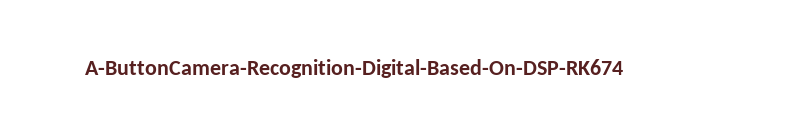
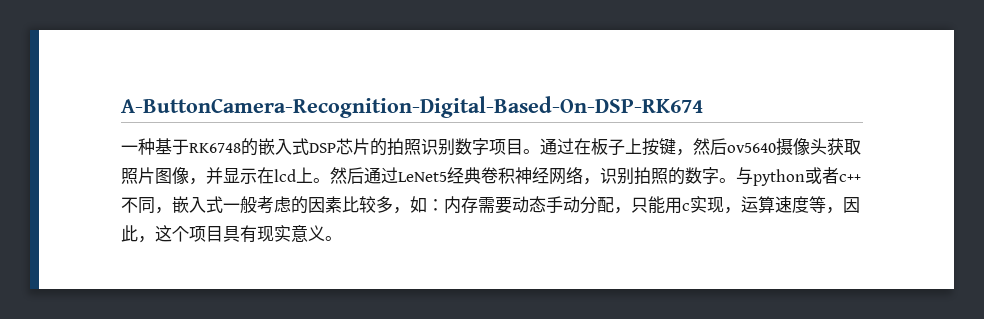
+ 一种基于RK6748的嵌入式DSP芯片的拍照识别数字项目。通过在板子上按键，然后ov5640摄像头获取照片图像，并显示在lcd上。然后通过LeNet5经典卷积神经网络，识别拍照的数字。与python或者c++不同，嵌入式一般考虑的因素比较多，如：内存需要动态手动分配，只能用c实现，运算速度等，因此，这个项目具有现实意义。

